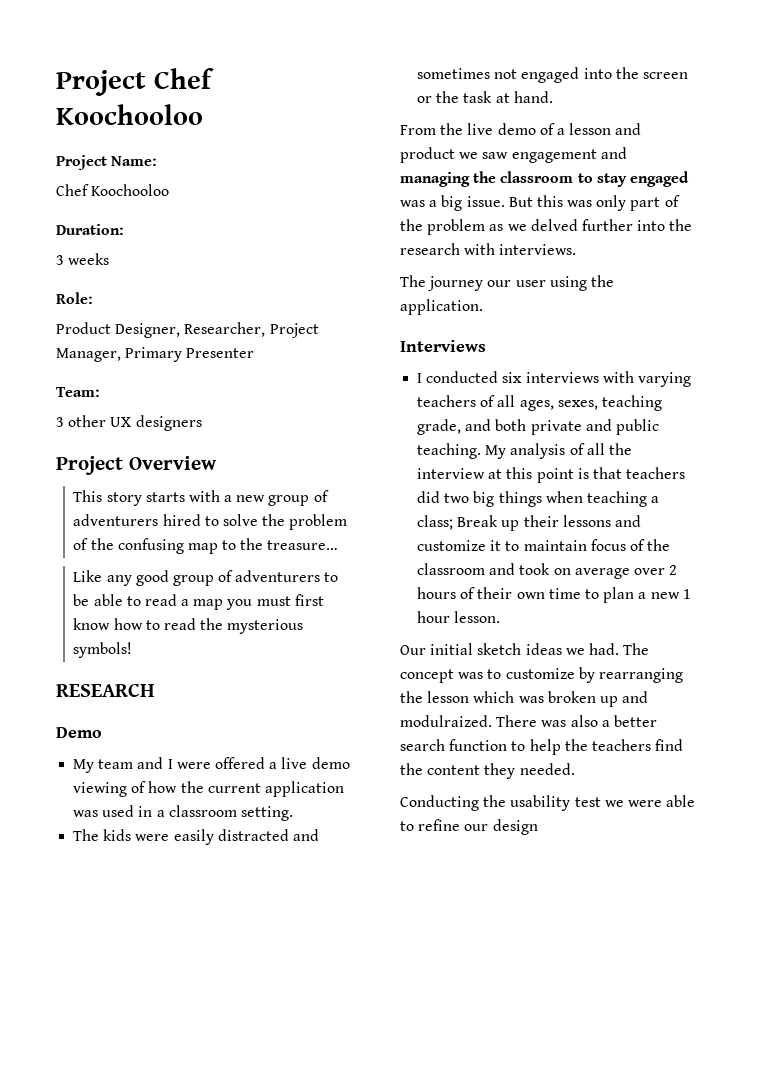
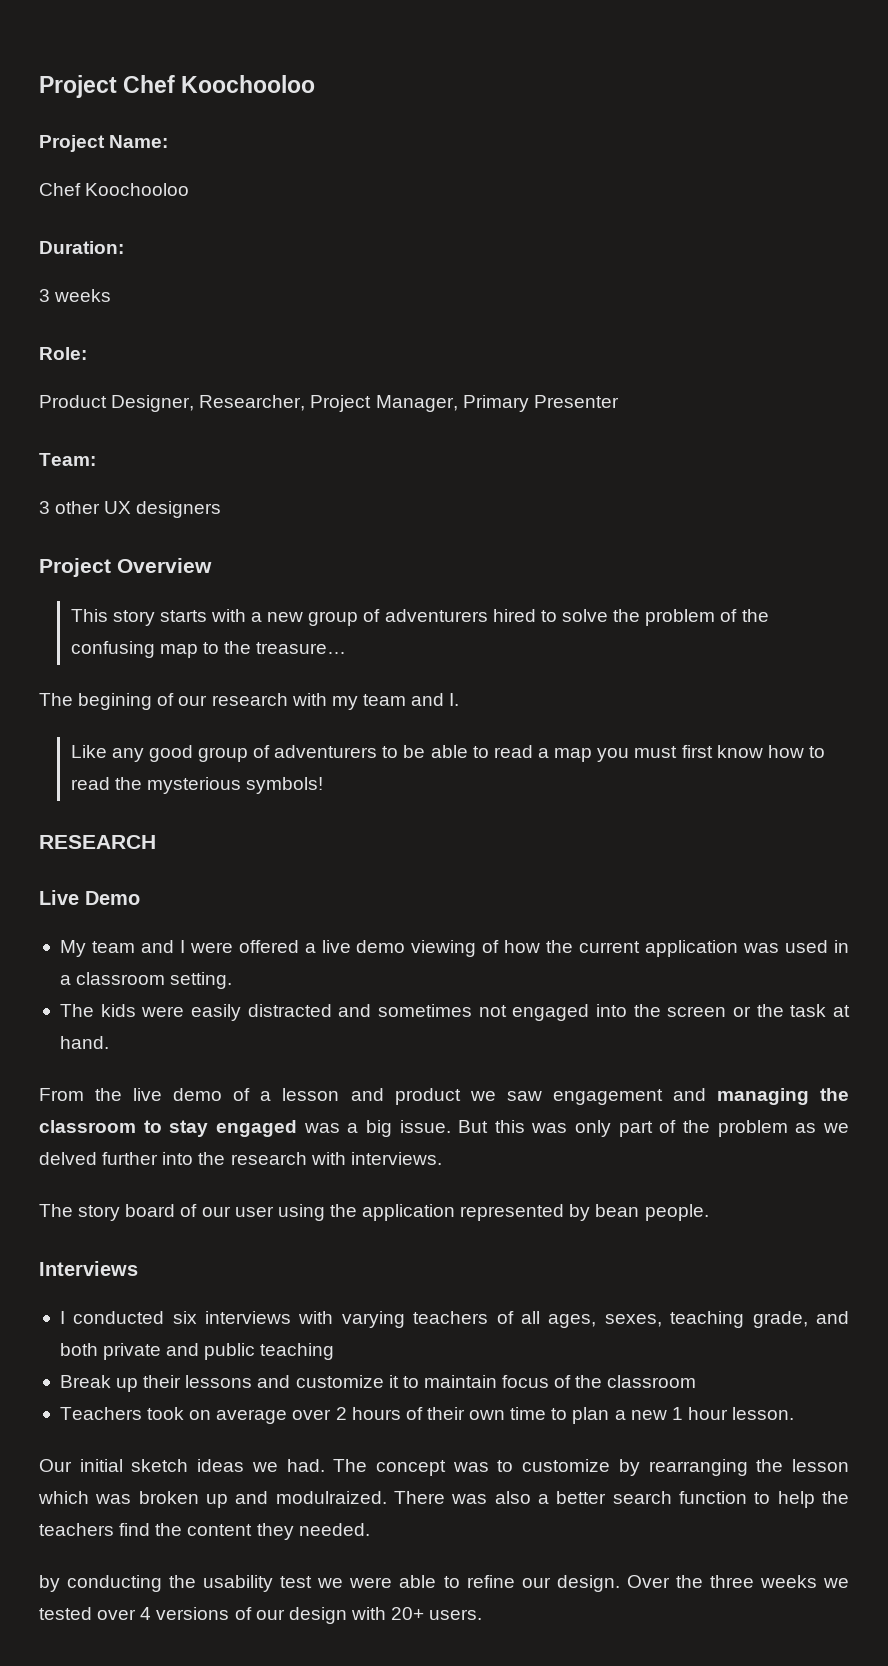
+ The begining of our research with my team and I.
- Demo
+ Live Demo
- The journey our user using the application.
+ The story board of our user using the application represented by bean people.
- I conducted six interviews with varying teachers of all ages, sexes, teaching grade, and both private and public teaching. My analysis of all the interview at this point is that teachers did two big things when teaching a class; Break up their lessons and customize it to maintain focus of the classroom and took on average over 2 hours of their own time to plan a new 1 hour lesson.
+ I conducted six interviews with varying teachers of all ages, sexes, teaching grade, and both private and public teaching
+ Break up their lessons and customize it to maintain focus of the classroom
+ Teachers took on average over 2 hours of their own time to plan a new 1 hour lesson.
- Conducting the usability test we were able to refine our design
+ by conducting the usability test we were able to refine our design. Over the three weeks we tested over 4 versions of our design with 20+ users.

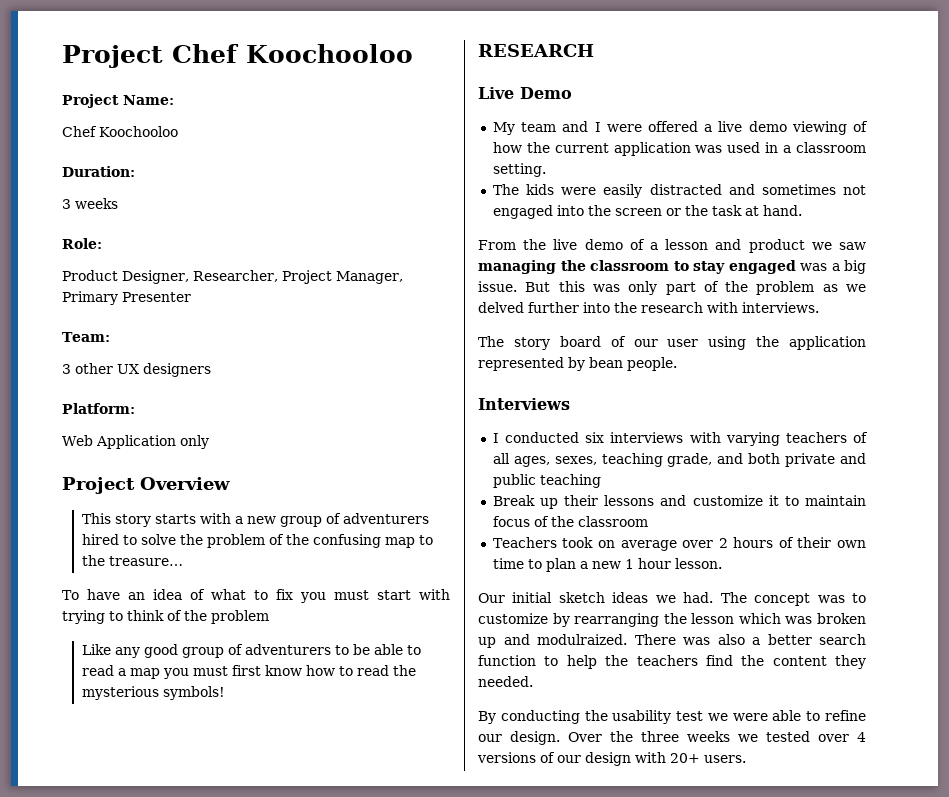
+ Platform:
+ Web Application only
- The begining of our research with my team and I.
+ To have an idea of what to fix you must start with trying to think of the problem
- From the live demo of a lesson and product we saw engagement and managing the classroom to stay engaged was a big issue.
+ From the live demo of a lesson and product we saw managing the classroom to stay engaged was a big issue.
- by conducting the usability test we were able to refine our design.
+ By conducting the usability test we were able to refine our design.

